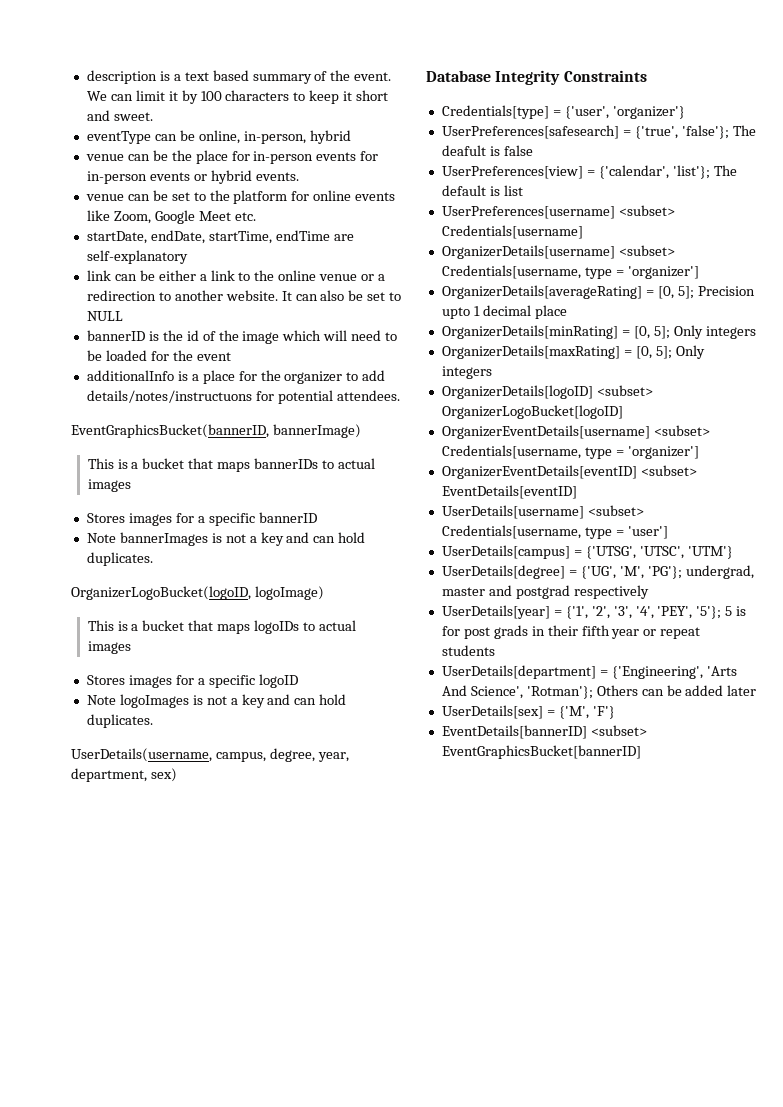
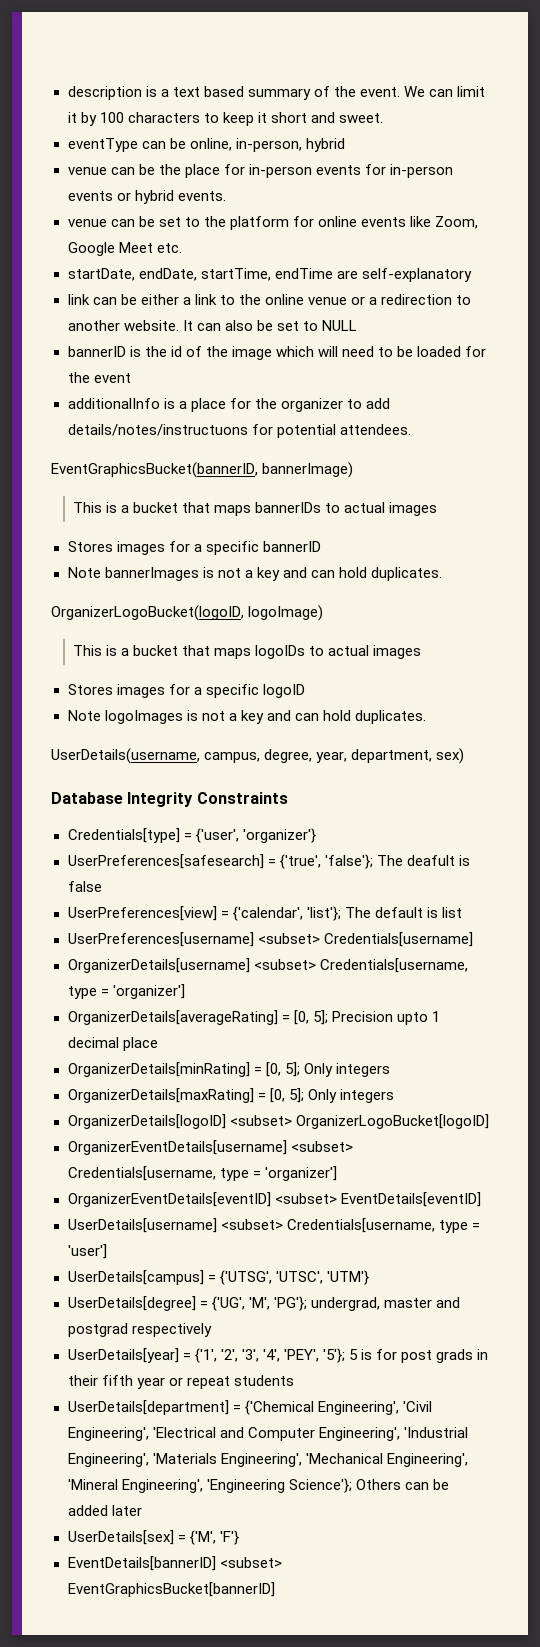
- UserDetails[department] = {'Engineering', 'Arts And Science', 'Rotman'}; Others can be added later
+ UserDetails[department] = {'Chemical Engineering', 'Civil Engineering', 'Electrical and Computer Engineering', 'Industrial Engineering', 'Materials Engineering', 'Mechanical Engineering', 'Mineral Engineering', 'Engineering Science'}; Others can be added later

